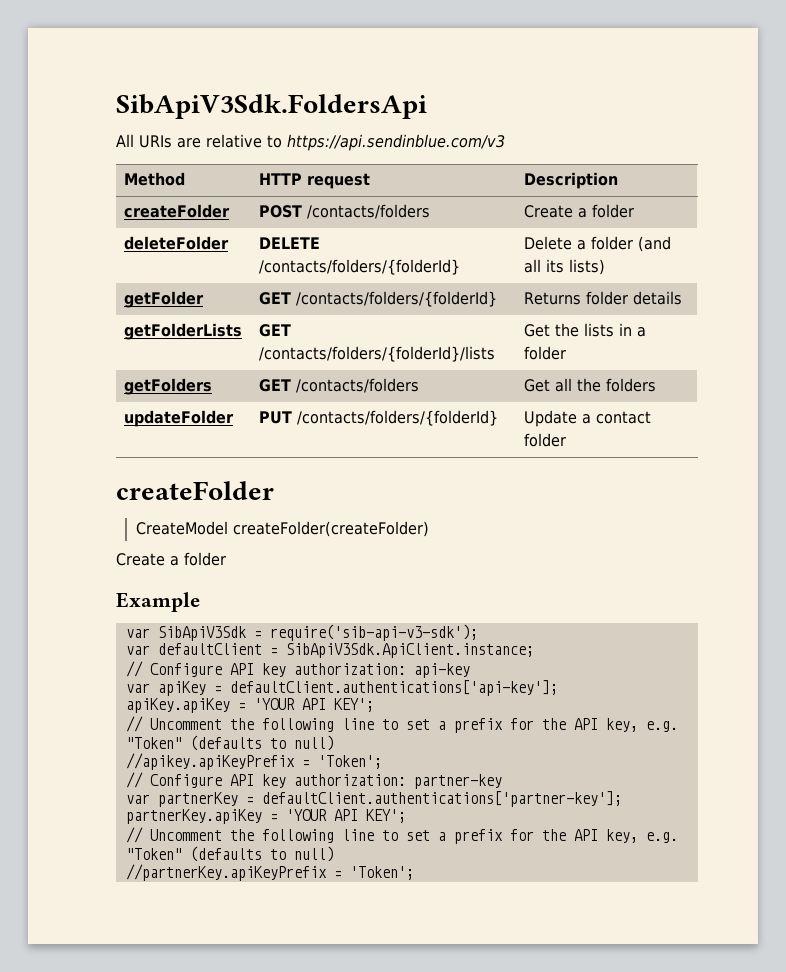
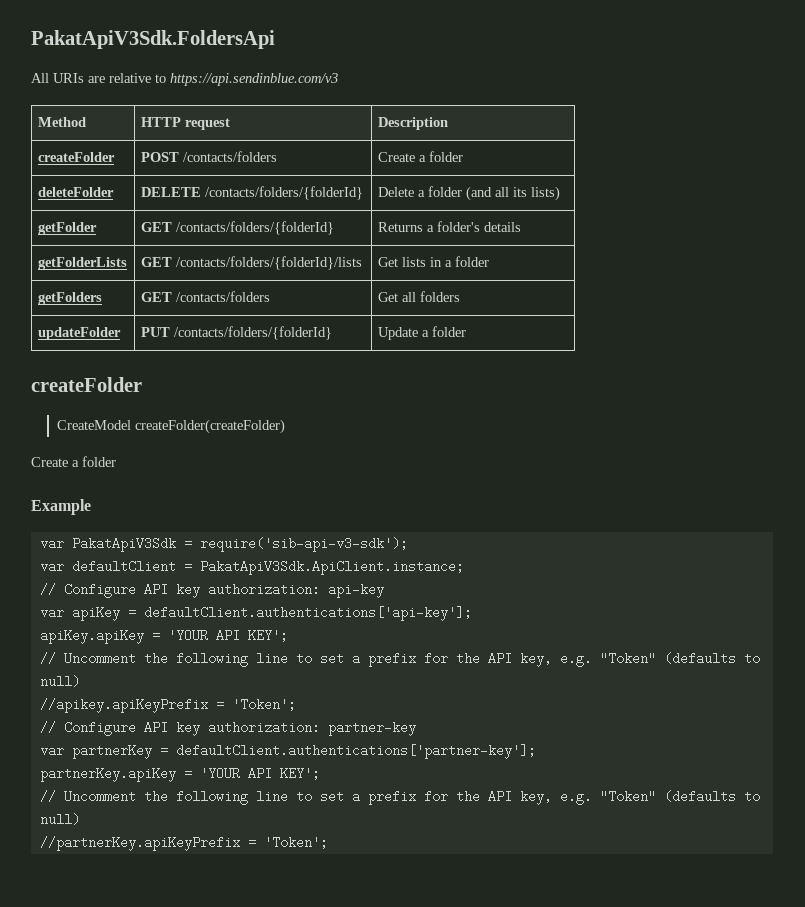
- SibApiV3Sdk.FoldersApi
+ PakatApiV3Sdk.FoldersApi
- getFolder | GET /contacts/folders/{folderId} | Returns folder details
+ getFolder | GET /contacts/folders/{folderId} | Returns a folder's details
- getFolderLists | GET /contacts/folders/{folderId}/lists | Get the lists in a folder
+ getFolderLists | GET /contacts/folders/{folderId}/lists | Get lists in a folder
- getFolders | GET /contacts/folders | Get all the folders
+ getFolders | GET /contacts/folders | Get all folders
- updateFolder | PUT /contacts/folders/{folderId} | Update a contact folder
+ updateFolder | PUT /contacts/folders/{folderId} | Update a folder
- var SibApiV3Sdk = require('sib-api-v3-sdk');
+ var PakatApiV3Sdk = require('sib-api-v3-sdk');
- var defaultClient = SibApiV3Sdk.ApiClient.instance;
+ var defaultClient = PakatApiV3Sdk.ApiClient.instance;

